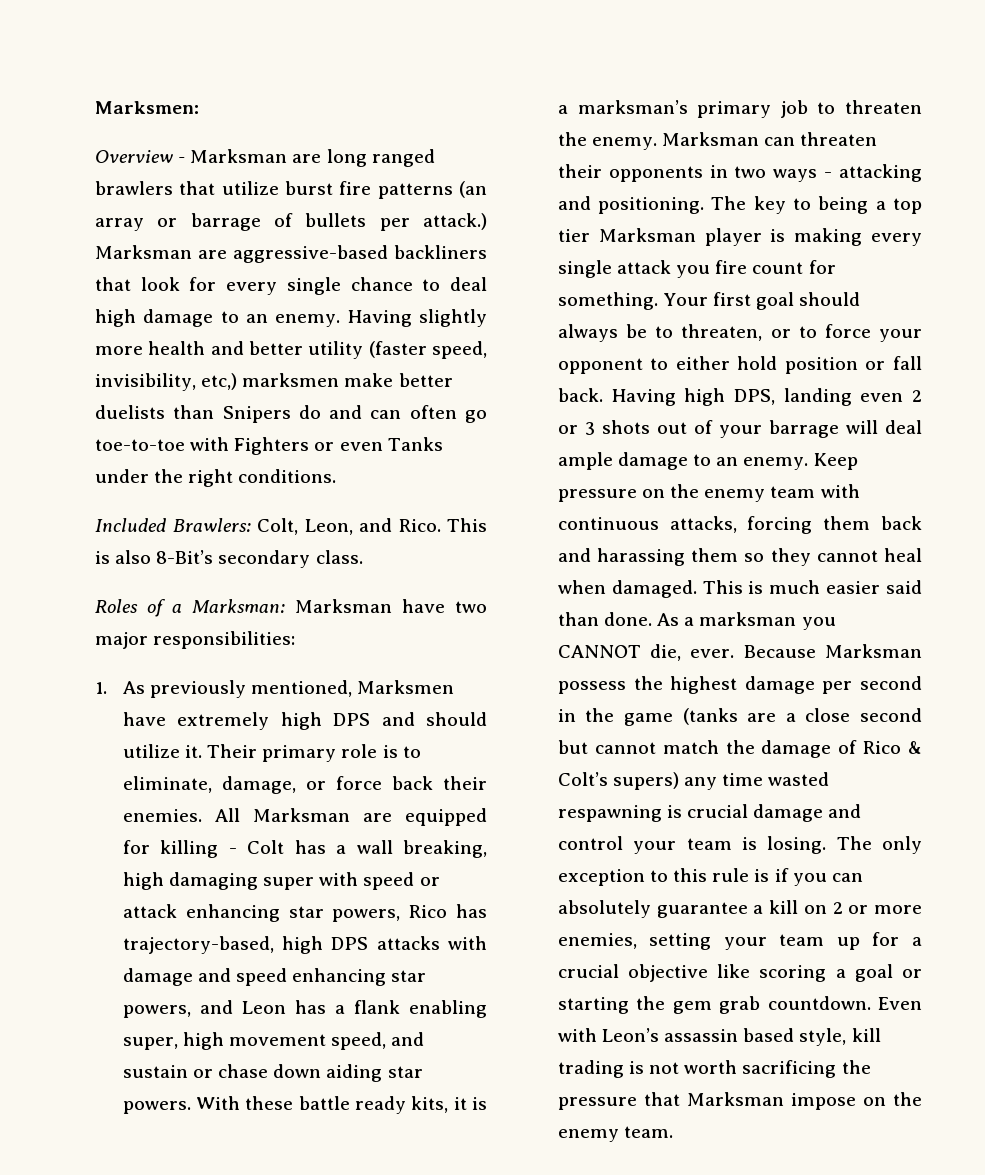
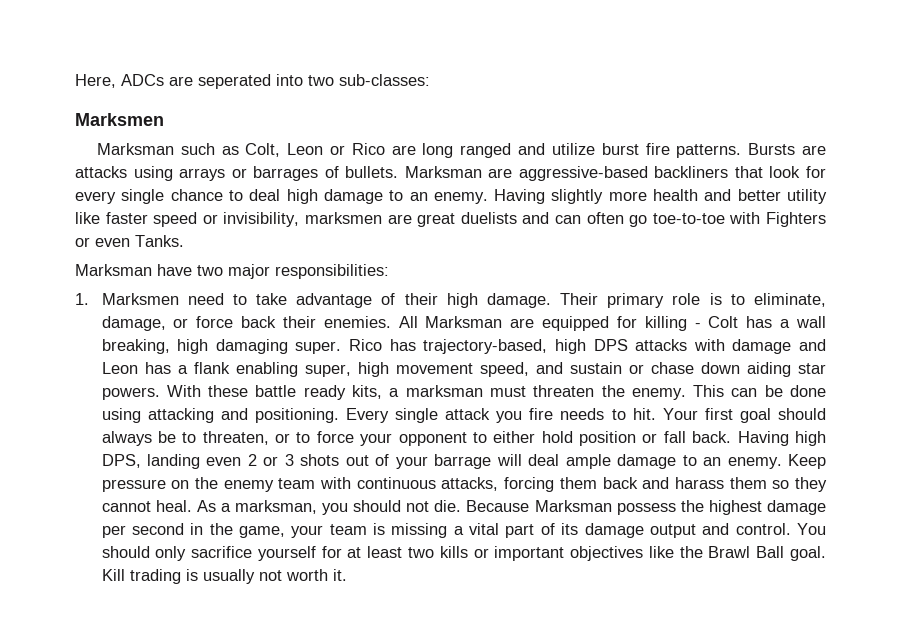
- Marksmen:
- Overview - Marksman are long ranged brawlers that utilize burst fire patterns (an array or barrage of bullets per attack.)
+ Here, ADCs are seperated into two sub-classes:
+ Marksmen
+ Marksman such as Colt, Leon or Rico are long ranged and utilize burst fire patterns. Bursts are attacks using arrays or barrages of bullets.
- Having slightly more health and better utility (faster speed, invisibility, etc,) marksmen make better duelists than Snipers do and can often go toe-to-toe with Fighters or even Tanks under the right conditions.
- Included Brawlers: Colt, Leon, and Rico. This is also 8-Bit’s secondary class.
- Roles of a Marksman: Marksman have two major responsibilities:
+ Having slightly more health and better utility like faster speed or invisibility, marksmen are great duelists and can often go toe-to-toe with Fighters or even Tanks.
+ Marksman have two major responsibilities:
- 1. As previously mentioned, Marksmen have extremely high DPS and should utilize it.
+ 1. Marksmen need to take advantage of their high damage.
- All Marksman are equipped for killing - Colt has a wall breaking, high damaging super with speed or attack enhancing star powers, Rico has trajectory-based, high DPS attacks with damage and speed enhancing star powers, and Leon has a flank enabling super, high movement speed, and sustain or chase down aiding star powers.
+ All Marksman are equipped for killing - Colt has a wall breaking, high damaging super. Rico has trajectory-based, high DPS attacks with damage and Leon has a flank enabling super, high movement speed, and sustain or chase down aiding star powers.
- With these battle ready kits, it is a marksman’s primary job to threaten the enemy. Marksman can threaten their opponents in two ways - attacking and positioning. The key to being a top tier Marksman player is making every single attack you fire count for something.
+ With these battle ready kits, a marksman must threaten the enemy. This can be done using attacking and positioning. Every single attack you fire needs to hit.
- Keep pressure on the enemy team with continuous attacks, forcing them back and harassing them so they cannot heal when damaged. This is much easier said than done. As a marksman you CANNOT die, ever.
+ Keep pressure on the enemy team with continuous attacks, forcing them back and harass them so they cannot heal. As a marksman, you should not die.
- Because Marksman possess the highest damage per second in the game (tanks are a close second but cannot match the damage of Rico & Colt’s supers) any time wasted respawning is crucial damage and control your team is losing. The only exception to this rule is if you can absolutely guarantee a kill on 2 or more enemies, setting your team up for a crucial objective like scoring a goal or starting the gem grab countdown. Even with Leon’s assassin based style, kill trading is not worth sacrificing the pressure that Marksman impose on the enemy team.
+ Because Marksman possess the highest damage per second in the game, your team is missing a vital part of its damage output and control. You should only sacrifice yourself for at least two kills or important objectives like the Brawl Ball goal. Kill trading is usually not worth it.

